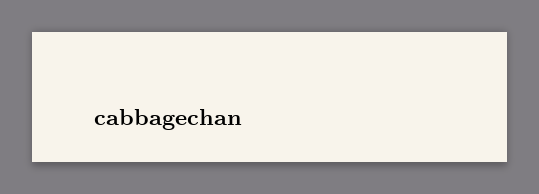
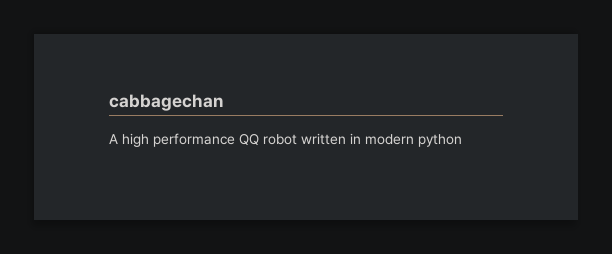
+ A high performance QQ robot written in modern python

